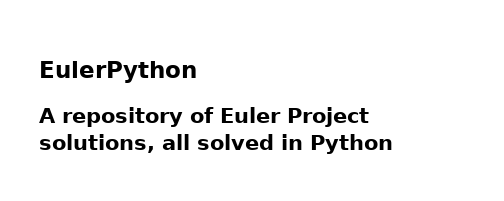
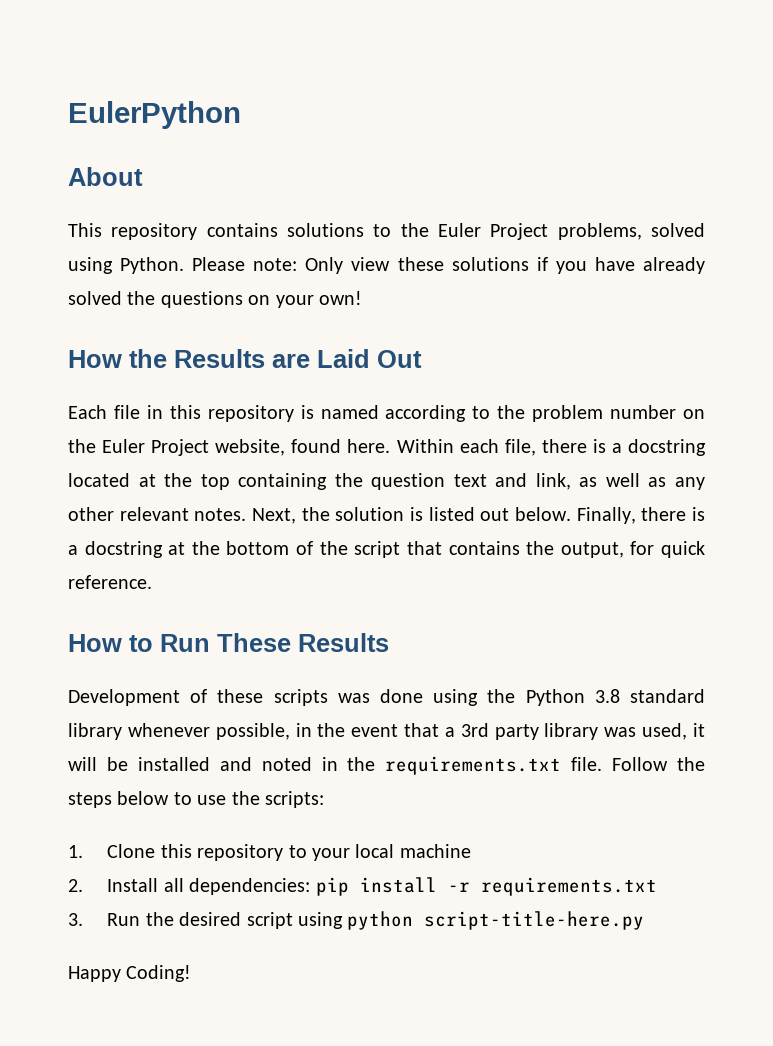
- A repository of Euler Project solutions, all solved in Python
+ About
+ This repository contains solutions to the Euler Project problems, solved using Python. Please note: Only view these solutions if you have already solved the questions on your own!
+ How the Results are Laid Out
+ Each file in this repository is named according to the problem number on the Euler Project website, found here. Within each file, there is a docstring located at the top containing the question text and link, as well as any other relevant notes. Next, the solution is listed out below. Finally, there is a docstring at the bottom of the script that contains the output, for quick reference.
+ How to Run These Results
+ Development of these scripts was done using the Python 3.8 standard library whenever possible, in the event that a 3rd party library was used, it will be installed and noted in the requirements.txt file. Follow the steps below to use the scripts:
+ 1. Clone this repository to your local machine
+ 2. Install all dependencies: pip install -r requirements.txt
+ 3. Run the desired script using python script-title-here.py
+ Happy Coding!

